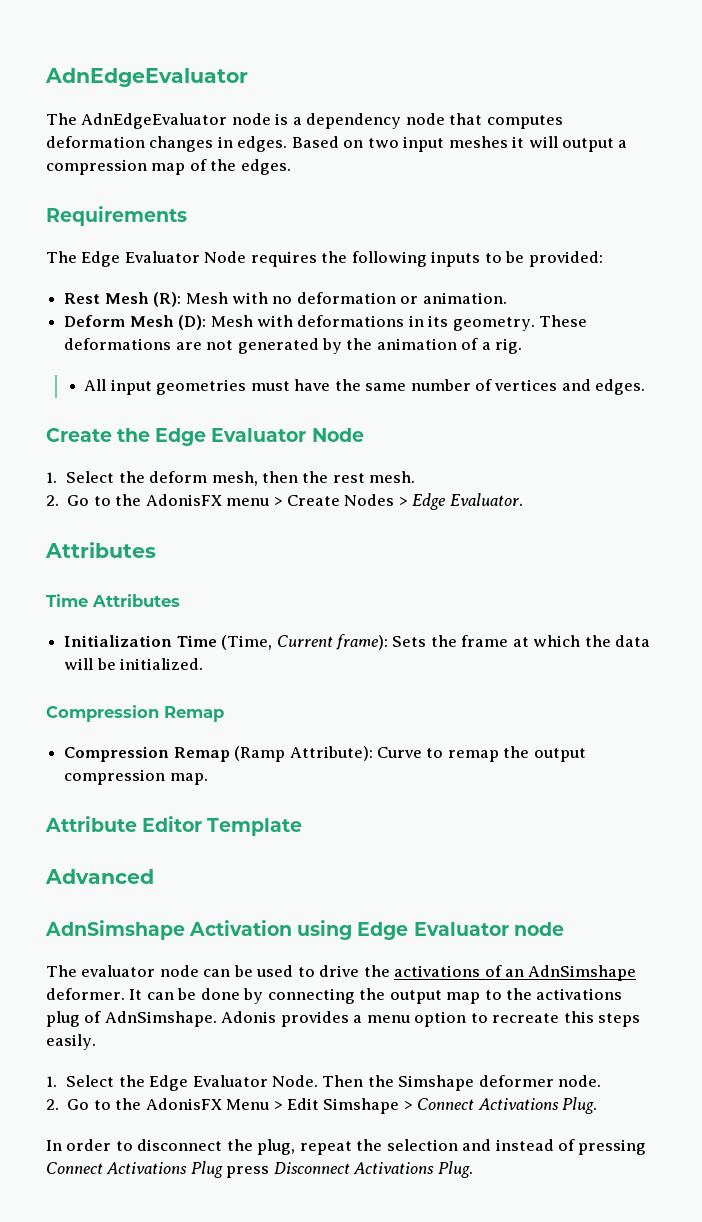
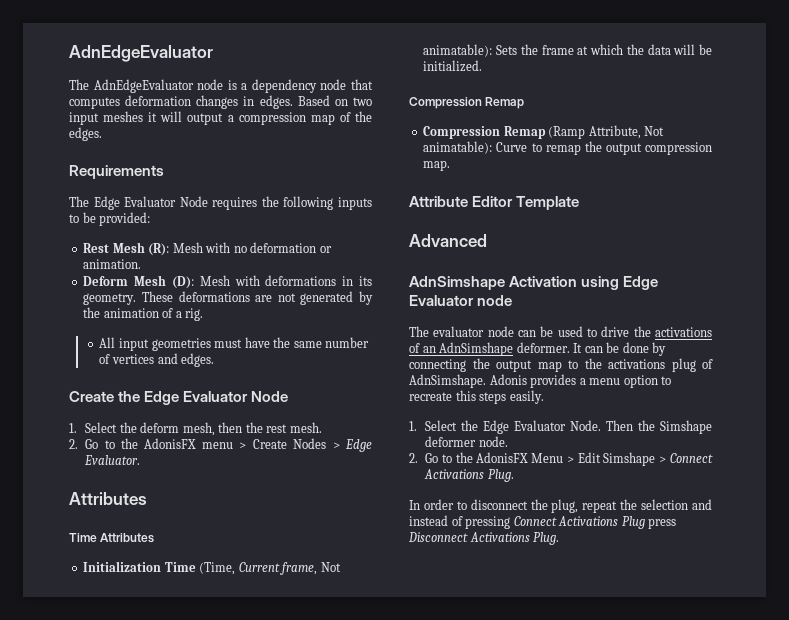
- Initialization Time (Time, Current frame): Sets the frame at which the data will be initialized.
+ Initialization Time (Time, Current frame, Not animatable): Sets the frame at which the data will be initialized.
- Compression Remap (Ramp Attribute): Curve to remap the output compression map.
+ Compression Remap (Ramp Attribute, Not animatable): Curve to remap the output compression map.

